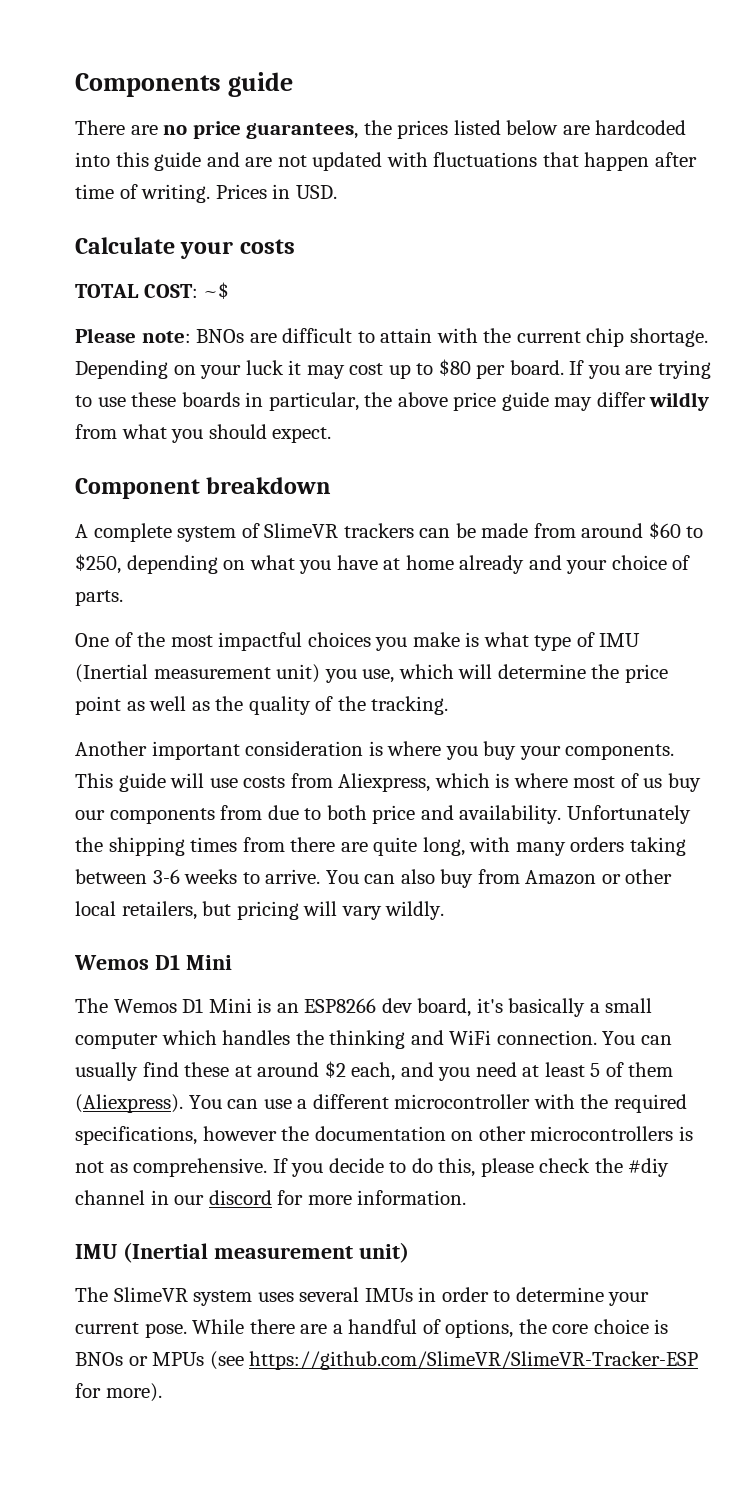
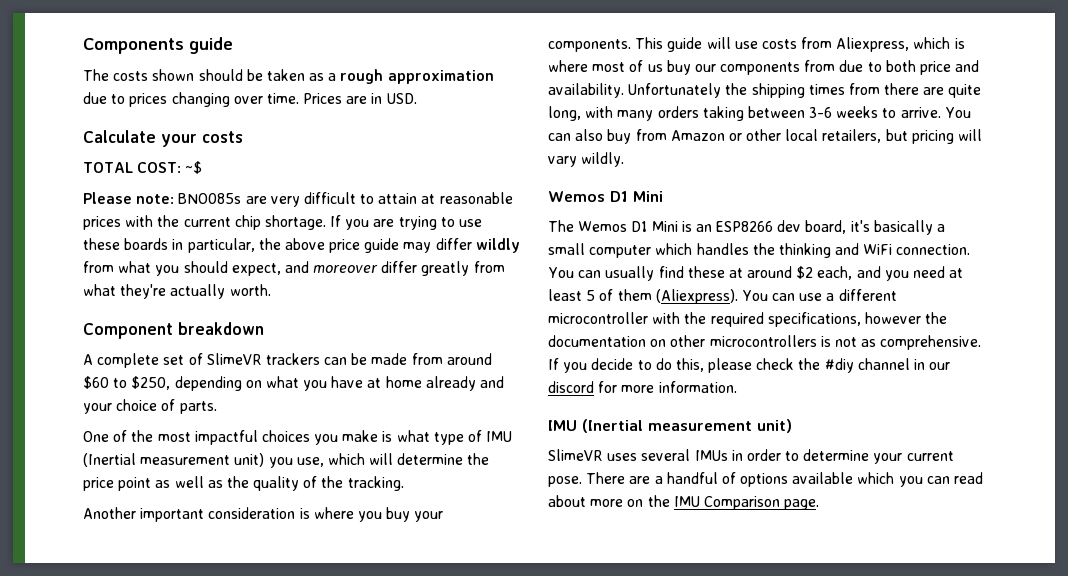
- There are no price guarantees, the prices listed below are hardcoded into this guide and are not updated with fluctuations that happen after time of writing. Prices in USD.
+ The costs shown should be taken as a rough approximation due to prices changing over time. Prices are in USD.
- Please note: BNOs are difficult to attain with the current chip shortage.
+ Please note: BNO085s are very difficult to attain at reasonable prices with the current chip shortage.
- Depending on your luck it may cost up to $80 per board.
- If you are trying to use these boards in particular, the above price guide may differ wildly from what you should expect.
+ If you are trying to use these boards in particular, the above price guide may differ wildly from what you should expect, and moreover differ greatly from what they're actually worth.
- A complete system of SlimeVR trackers can be made from around $60 to $250, depending on what you have at home already and your choice of parts.
+ A complete set of SlimeVR trackers can be made from around $60 to $250, depending on what you have at home already and your choice of parts.
- The SlimeVR system uses several IMUs in order to determine your current pose.
+ SlimeVR uses several IMUs in order to determine your current pose.
- While there are a handful of options, the core choice is BNOs or MPUs (see https://github.com/SlimeVR/SlimeVR-Tracker-ESP for more).
+ There are a handful of options available which you can read about more on the IMU Comparison page.

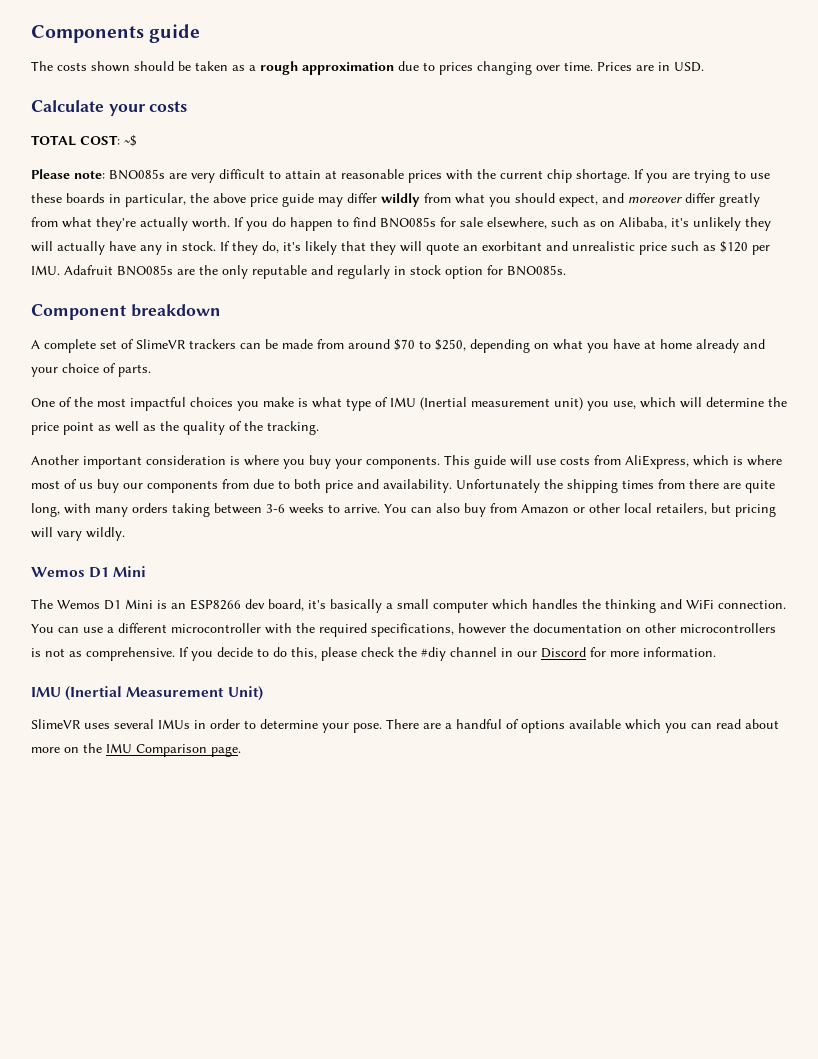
+ If you do happen to find BNO085s for sale elsewhere, such as on Alibaba, it's unlikely they will actually have any in stock. If they do, it's likely that they will quote an exorbitant and unrealistic price such as $120 per IMU. Adafruit BNO085s are the only reputable and regularly in stock option for BNO085s.
- A complete set of SlimeVR trackers can be made from around $60 to $250, depending on what you have at home already and your choice of parts.
+ A complete set of SlimeVR trackers can be made from around $70 to $250, depending on what you have at home already and your choice of parts.
- This guide will use costs from Aliexpress, which is where most of us buy our components from due to both price and availability.
+ This guide will use costs from AliExpress, which is where most of us buy our components from due to both price and availability.
- You can usually find these at around $2 each, and you need at least 5 of them (Aliexpress). You can use a different microcontroller with the required specifications, however the documentation on other microcontrollers is not as comprehensive.
+ You can use a different microcontroller with the required specifications, however the documentation on other microcontrollers is not as comprehensive.
- If you decide to do this, please check the #diy channel in our discord for more information.
- IMU (Inertial measurement unit)
+ If you decide to do this, please check the #diy channel in our Discord for more information.
+ IMU (Inertial Measurement Unit)
- SlimeVR uses several IMUs in order to determine your current pose.
+ SlimeVR uses several IMUs in order to determine your pose.

